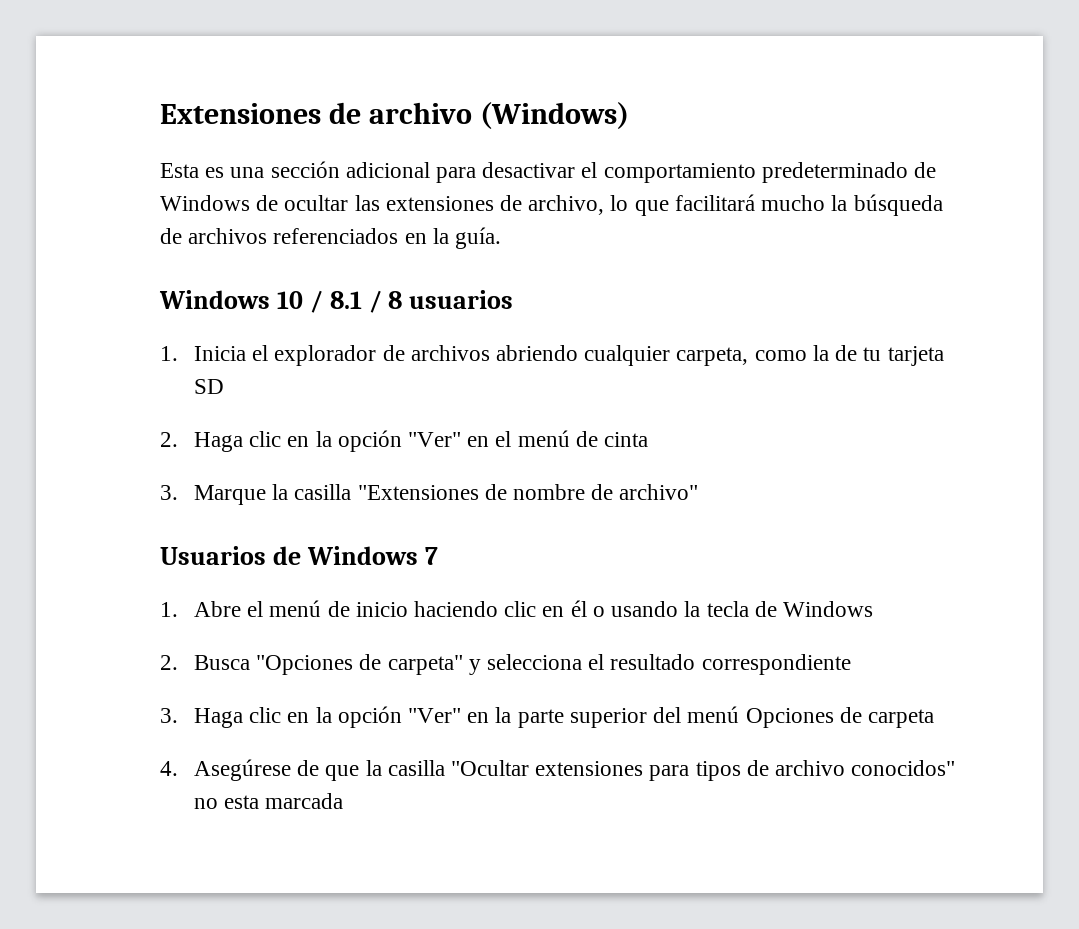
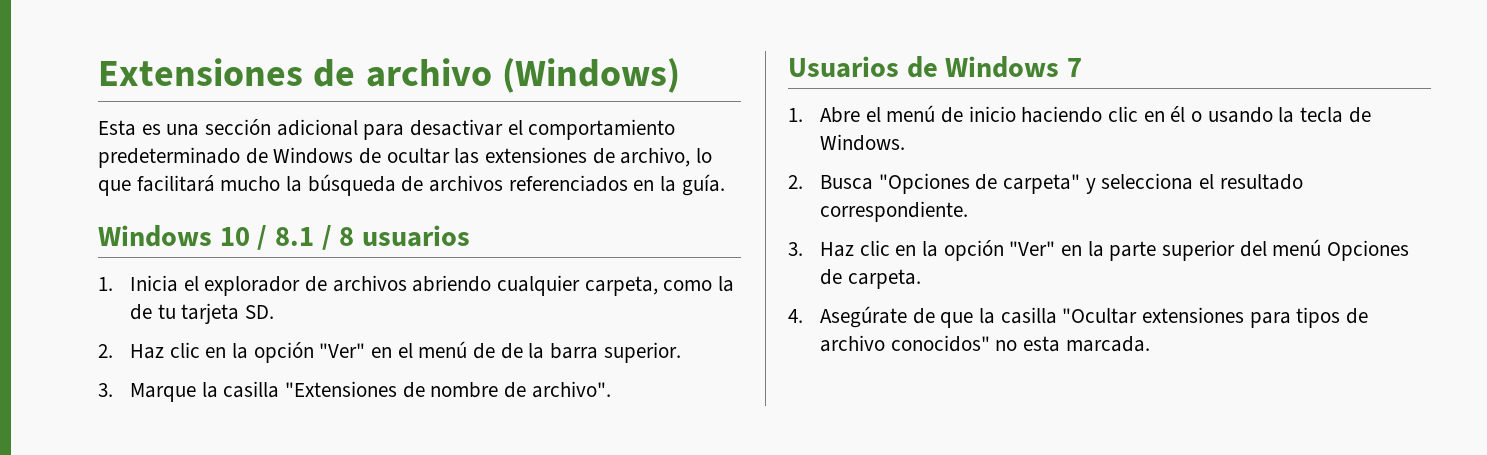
- 1. Inicia el explorador de archivos abriendo cualquier carpeta, como la de tu tarjeta SD
- 2. Haga clic en la opción "Ver" en el menú de cinta
+ 1. Inicia el explorador de archivos abriendo cualquier carpeta, como la de tu tarjeta SD.
+ 2. Haz clic en la opción "Ver" en el menú de de la barra superior.
- 3. Marque la casilla "Extensiones de nombre de archivo"
+ 3. Marque la casilla "Extensiones de nombre de archivo".
- 1. Abre el menú de inicio haciendo clic en él o usando la tecla de Windows
+ 1. Abre el menú de inicio haciendo clic en él o usando la tecla de Windows.
- 2. Busca "Opciones de carpeta" y selecciona el resultado correspondiente
- 3. Haga clic en la opción "Ver" en la parte superior del menú Opciones de carpeta
+ 2. Busca "Opciones de carpeta" y selecciona el resultado correspondiente.
+ 3. Haz clic en la opción "Ver" en la parte superior del menú Opciones de carpeta.
- 4. Asegúrese de que la casilla "Ocultar extensiones para tipos de archivo conocidos" no esta marcada
+ 4. Asegúrate de que la casilla "Ocultar extensiones para tipos de archivo conocidos" no esta marcada.

